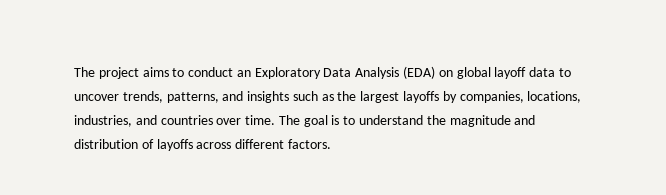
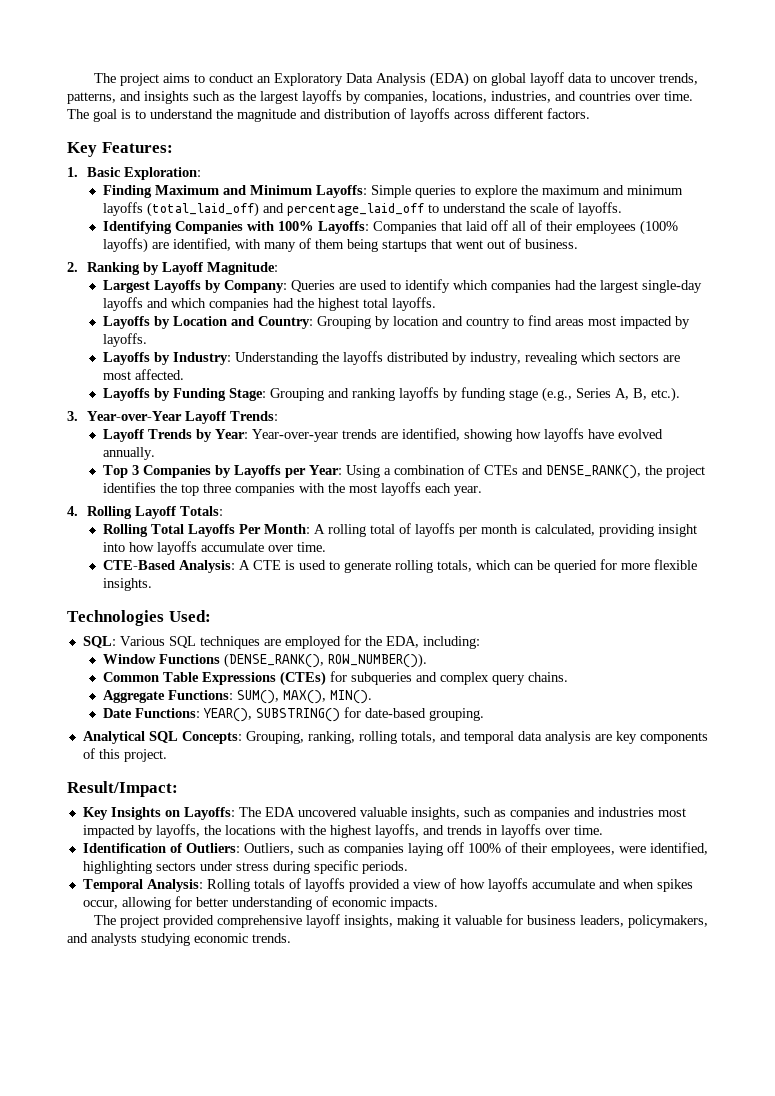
+ Key Features:
+ 1. Basic Exploration:
+ Finding Maximum and Minimum Layoffs: Simple queries to explore the maximum and minimum layoffs (total_laid_off) and percentage_laid_off to understand the scale of layoffs.
+ Identifying Companies with 100% Layoffs: Companies that laid off all of their employees (100% layoffs) are identified, with many of them being startups that went out of business.
+ 2. Ranking by Layoff Magnitude:
+ Largest Layoffs by Company: Queries are used to identify which companies had the largest single-day layoffs and which companies had the highest total layoffs.
+ Layoffs by Location and Country: Grouping by location and country to find areas most impacted by layoffs.
+ Layoffs by Industry: Understanding the layoffs distributed by industry, revealing which sectors are most affected.
+ Layoffs by Funding Stage: Grouping and ranking layoffs by funding stage (e.g., Series A, B, etc.).
+ 3. Year-over-Year Layoff Trends:
+ Layoff Trends by Year: Year-over-year trends are identified, showing how layoffs have evolved annually.
+ Top 3 Companies by Layoffs per Year: Using a combination of CTEs and DENSE_RANK(), the project identifies the top three companies with the most layoffs each year.
+ 4. Rolling Layoff Totals:
+ Rolling Total Layoffs Per Month: A rolling total of layoffs per month is calculated, providing insight into how layoffs accumulate over time.
+ CTE-Based Analysis: A CTE is used to generate rolling totals, which can be queried for more flexible insights.
+ Technologies Used:
+ SQL: Various SQL techniques are employed for the EDA, including:
+ Window Functions (DENSE_RANK(), ROW_NUMBER()).
+ Common Table Expressions (CTEs) for subqueries and complex query chains.
+ Aggregate Functions: SUM(), MAX(), MIN().
+ Date Functions: YEAR(), SUBSTRING() for date-based grouping.
+ Analytical SQL Concepts: Grouping, ranking, rolling totals, and temporal data analysis are key components of this project.
+ Result/Impact:
+ Key Insights on Layoffs: The EDA uncovered valuable insights, such as companies and industries most impacted by layoffs, the locations with the highest layoffs, and trends in layoffs over time.
+ Identification of Outliers: Outliers, such as companies laying off 100% of their employees, were identified, highlighting sectors under stress during specific periods.
+ Temporal Analysis: Rolling totals of layoffs provided a view of how layoffs accumulate and when spikes occur, allowing for better understanding of economic impacts.
+ The project provided comprehensive layoff insights, making it valuable for business leaders, policymakers, and analysts studying economic trends.

